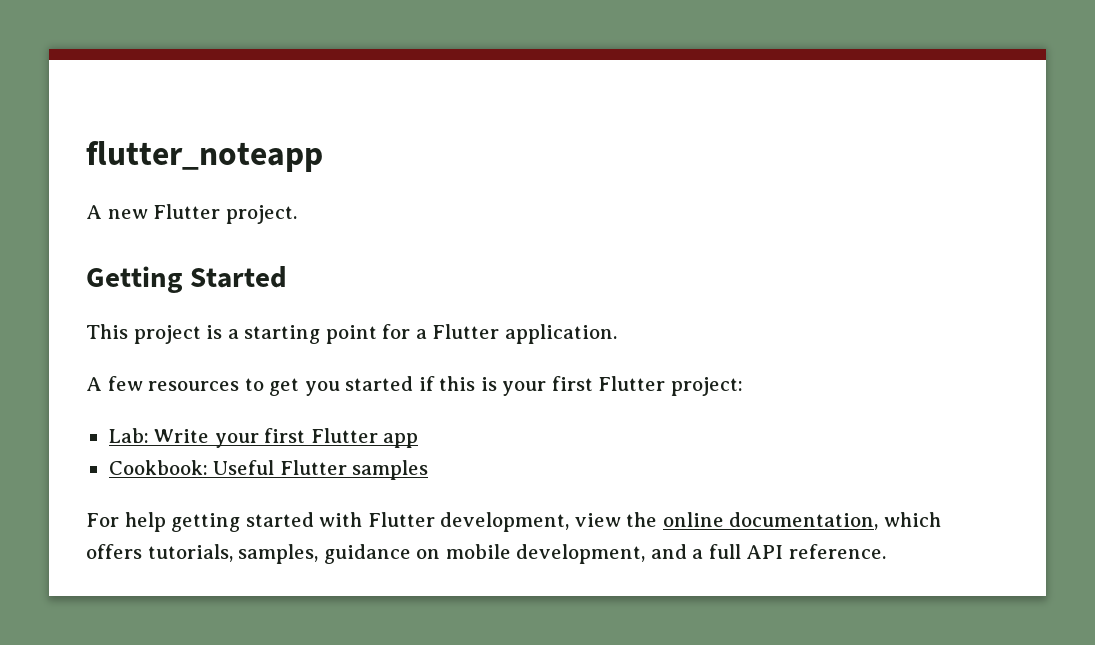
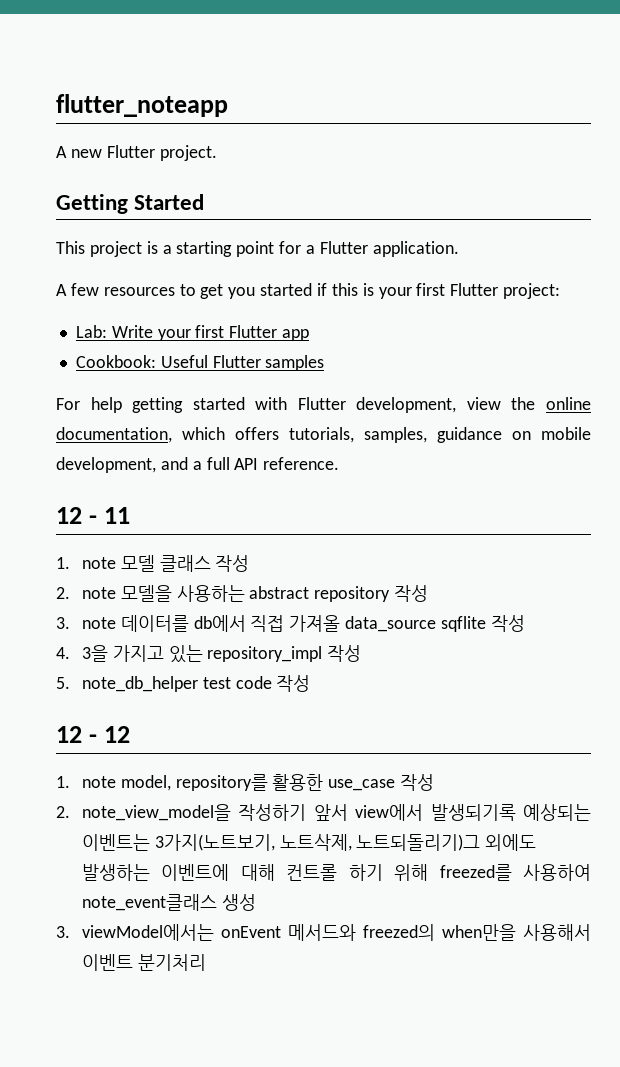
+ 12 - 11
+ 1. note 모델 클래스 작성
+ 2. note 모델을 사용하는 abstract repository 작성
+ 3. note 데이터를 db에서 직접 가져올 data_source sqflite 작성
+ 4. 3을 가지고 있는 repository_impl 작성
+ 5. note_db_helper test code 작성
+ 12 - 12
+ 1. note model, repository를 활용한 use_case 작성
+ 2. note_view_model을 작성하기 앞서 view에서 발생되기록 예상되는 이벤트는 3가지(노트보기, 노트삭제, 노트되돌리기)그 외에도 발생하는 이벤트에 대해 컨트롤 하기 위해 freezed를 사용하여 note_event클래스 생성
+ 3. viewModel에서는 onEvent 메서드와 freezed의 when만을 사용해서 이벤트 분기처리

